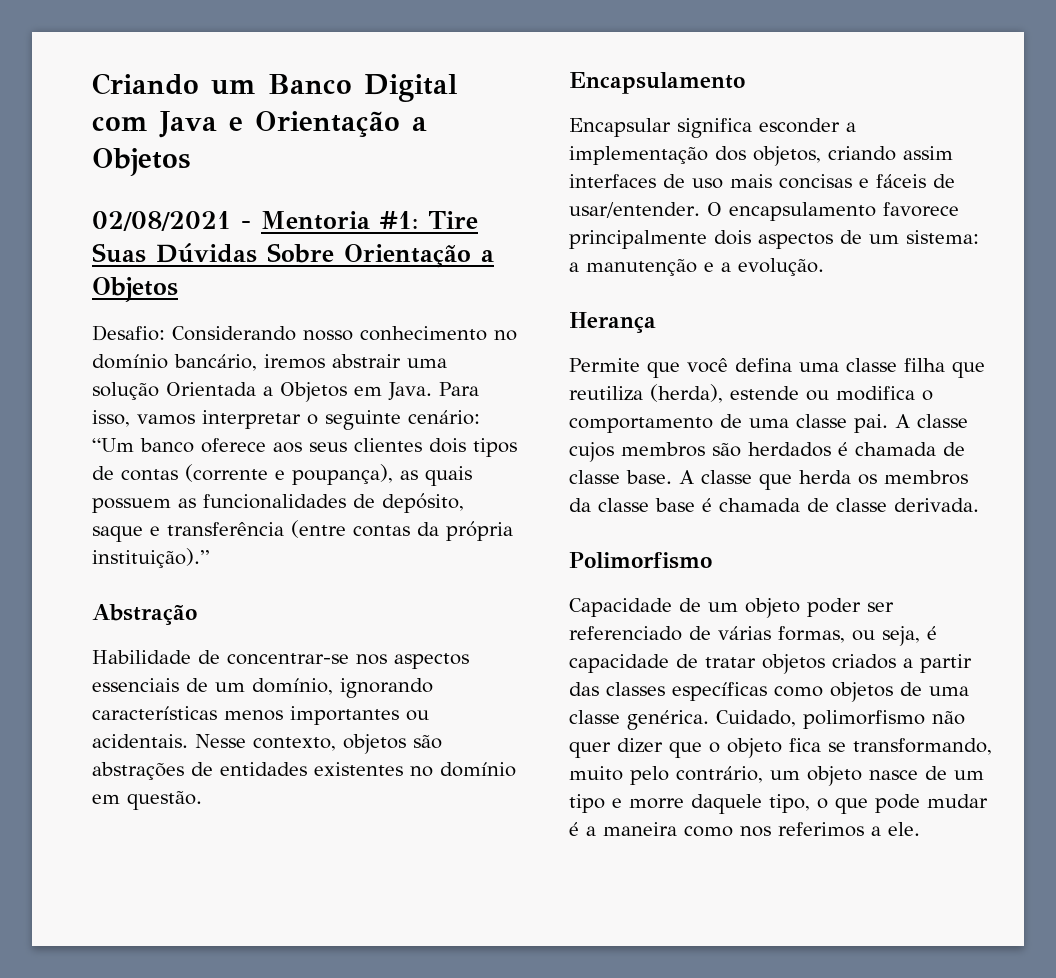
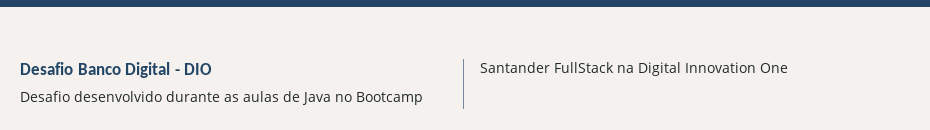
- Criando um Banco Digital com Java e Orientação a Objetos
- 02/08/2021 - Mentoria #1: Tire Suas Dúvidas Sobre Orientação a Objetos
- Desafio: Considerando nosso conhecimento no domínio bancário, iremos abstrair uma solução Orientada a Objetos em Java. Para isso, vamos interpretar o seguinte cenário: “Um banco oferece aos seus clientes dois tipos de contas (corrente e poupança), as quais possuem as funcionalidades de depósito, saque e transferência (entre contas da própria instituição).”
- Abstração
- Habilidade de concentrar-se nos aspectos essenciais de um domínio, ignorando características menos importantes ou acidentais. Nesse contexto, objetos são abstrações de entidades existentes no domínio em questão.
- Encapsulamento
- Encapsular significa esconder a implementação dos objetos, criando assim interfaces de uso mais concisas e fáceis de usar/entender. O encapsulamento favorece principalmente dois aspectos de um sistema: a manutenção e a evolução.
- Herança
- Permite que você defina uma classe filha que reutiliza (herda), estende ou modifica o comportamento de uma classe pai. A classe cujos membros são herdados é chamada de classe base. A classe que herda os membros da classe base é chamada de classe derivada.
- Polimorfismo
- Capacidade de um objeto poder ser referenciado de várias formas, ou seja, é capacidade de tratar objetos criados a partir das classes específicas como objetos de uma classe genérica. Cuidado, polimorfismo não quer dizer que o objeto fica se transformando, muito pelo contrário, um objeto nasce de um tipo e morre daquele tipo, o que pode mudar é a maneira como nos referimos a ele.
+ Desafio Banco Digital - DIO
+ Desafio desenvolvido durante as aulas de Java no Bootcamp Santander FullStack na Digital Innovation One

